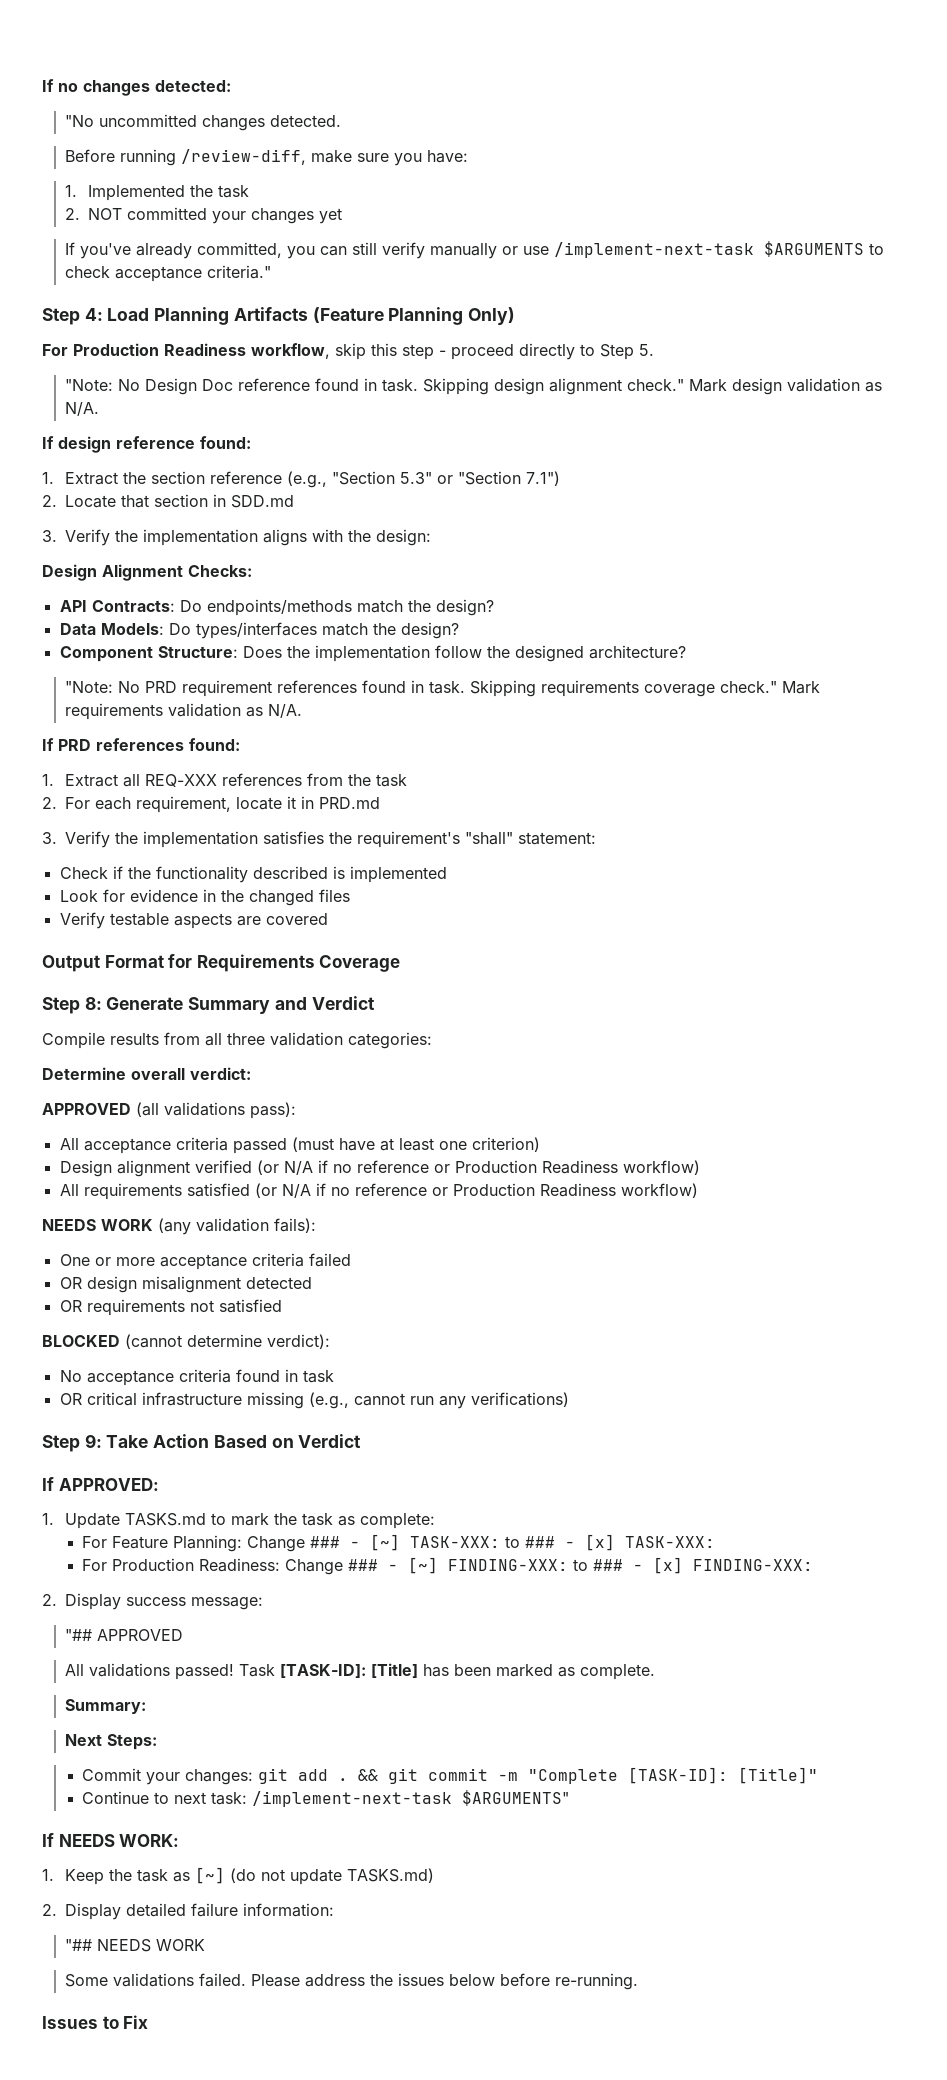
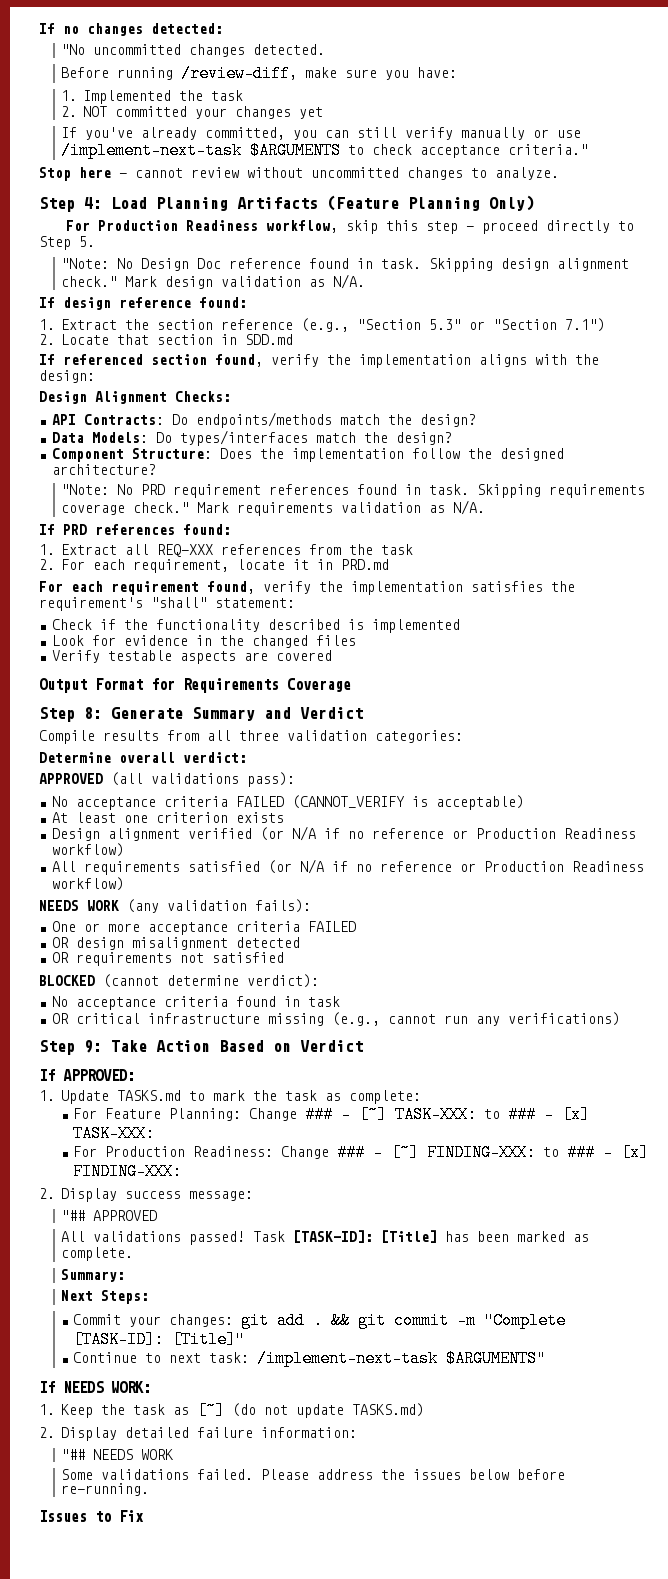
+ Stop here - cannot review without uncommitted changes to analyze.
- 3. Verify the implementation aligns with the design:
+ If referenced section found, verify the implementation aligns with the design:
- 3. Verify the implementation satisfies the requirement's "shall" statement:
+ For each requirement found, verify the implementation satisfies the requirement's "shall" statement:
- All acceptance criteria passed (must have at least one criterion)
+ No acceptance criteria FAILED (CANNOT_VERIFY is acceptable)
+ At least one criterion exists
- One or more acceptance criteria failed
+ One or more acceptance criteria FAILED

